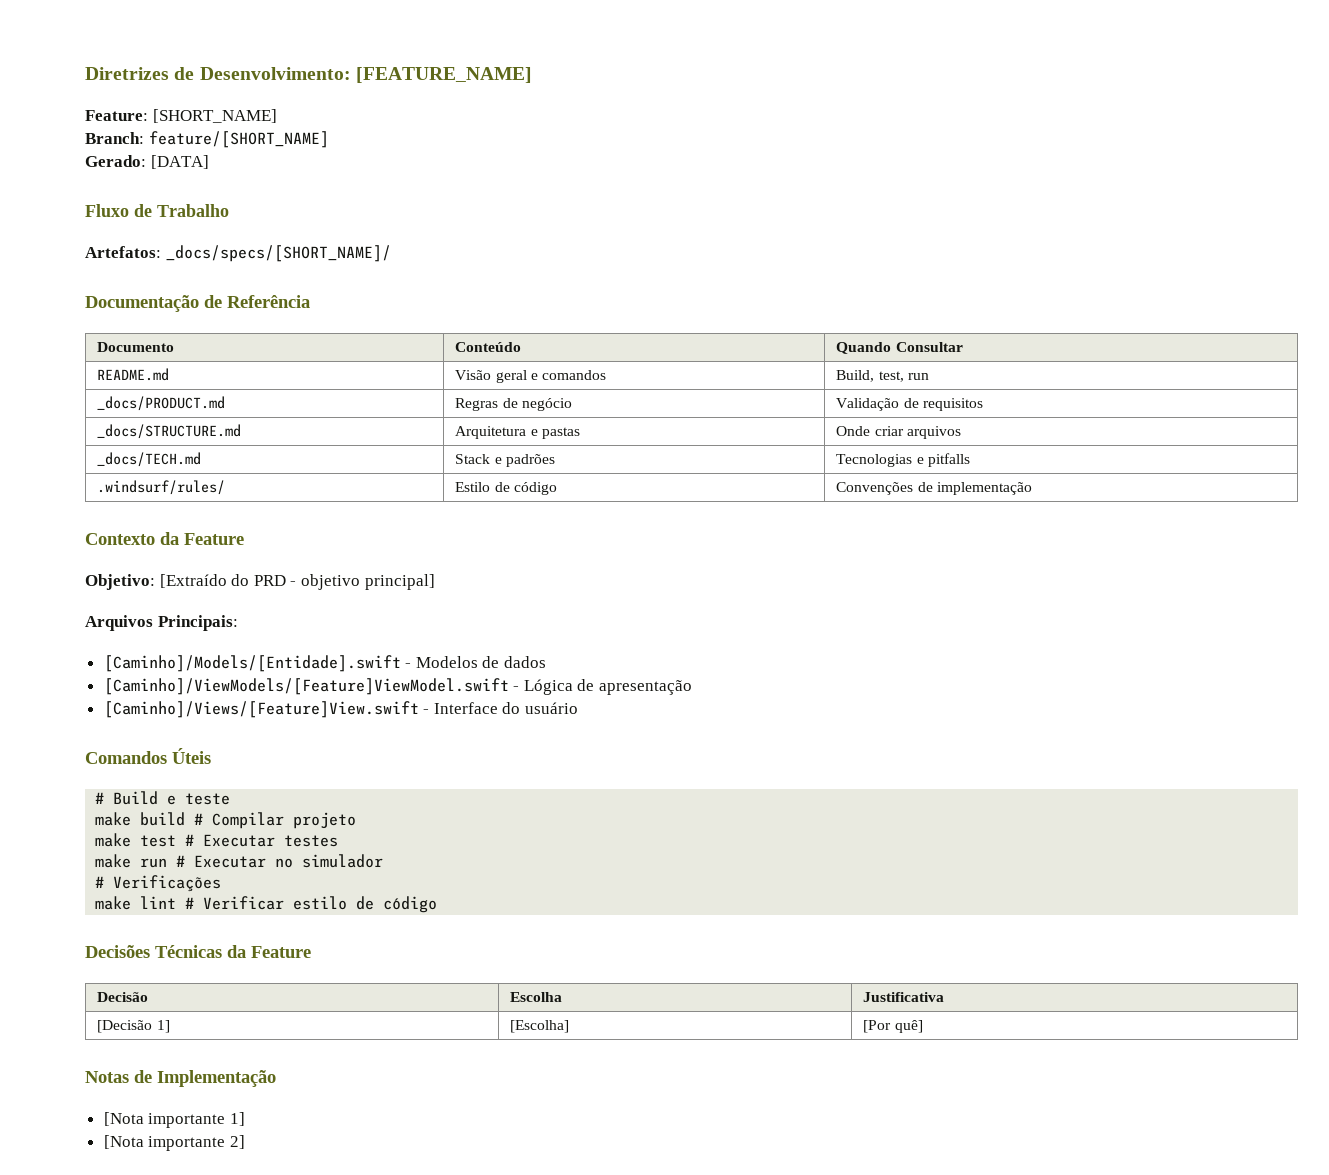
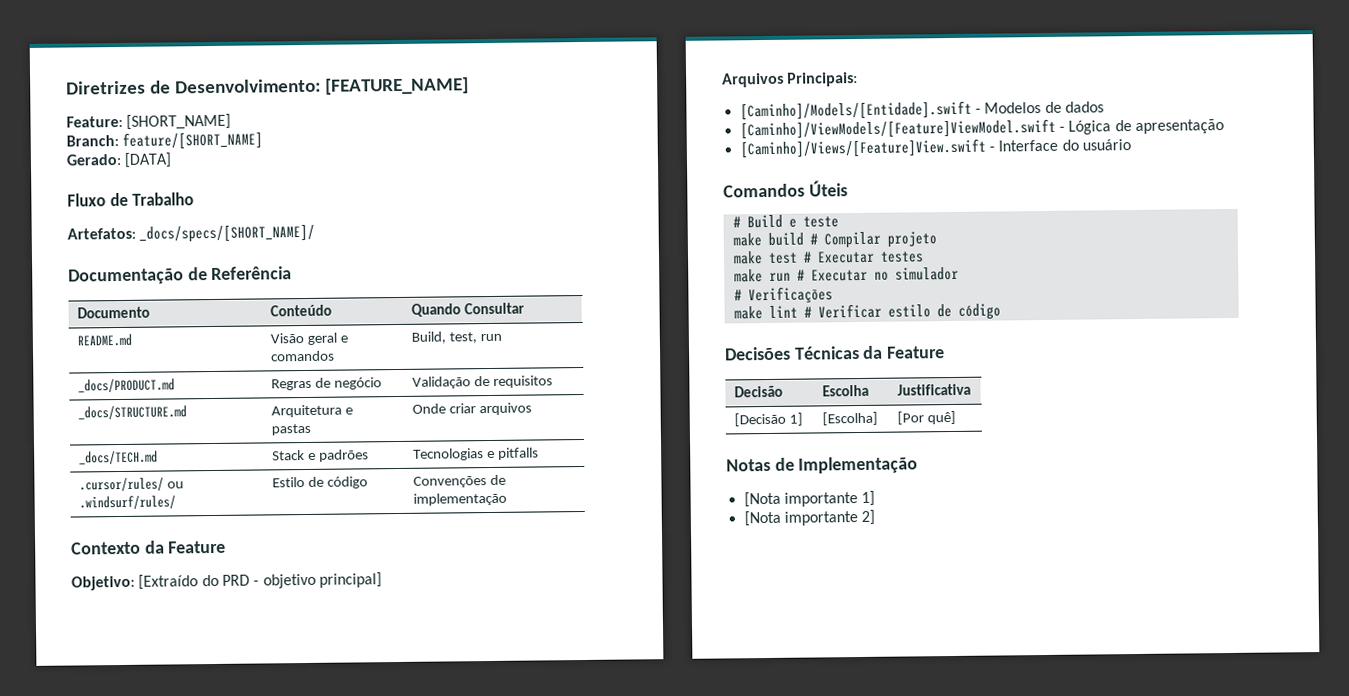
- .windsurf/rules/ | Estilo de código | Convenções de implementação
+ .cursor/rules/ ou .windsurf/rules/ | Estilo de código | Convenções de implementação

